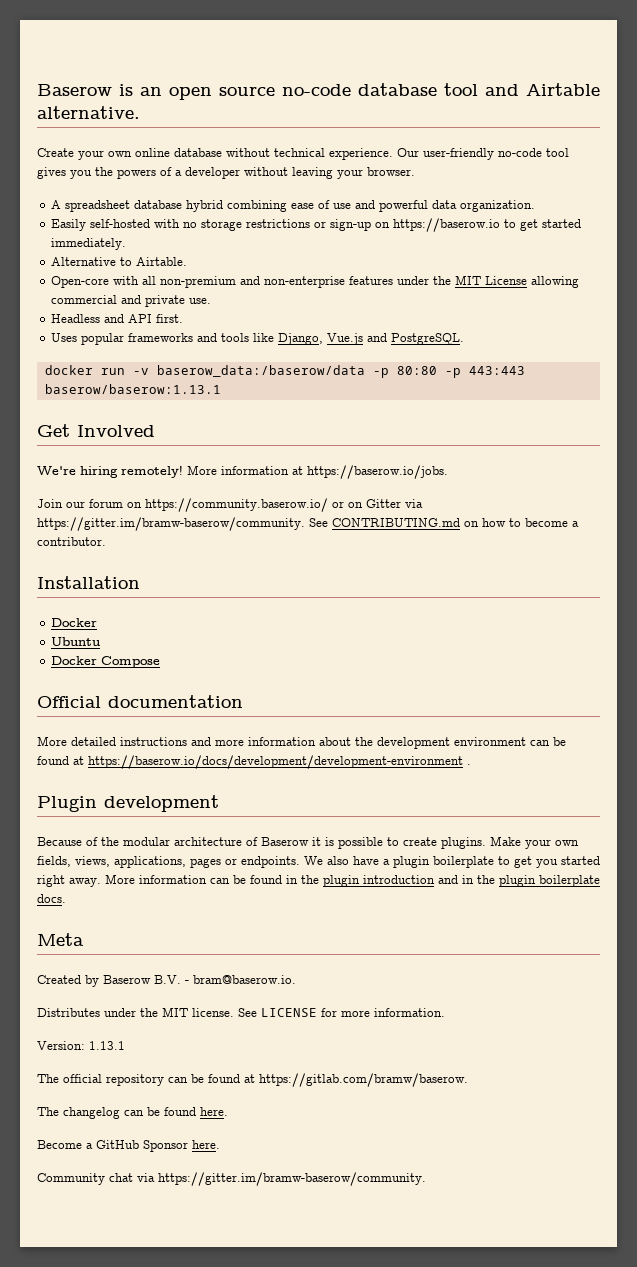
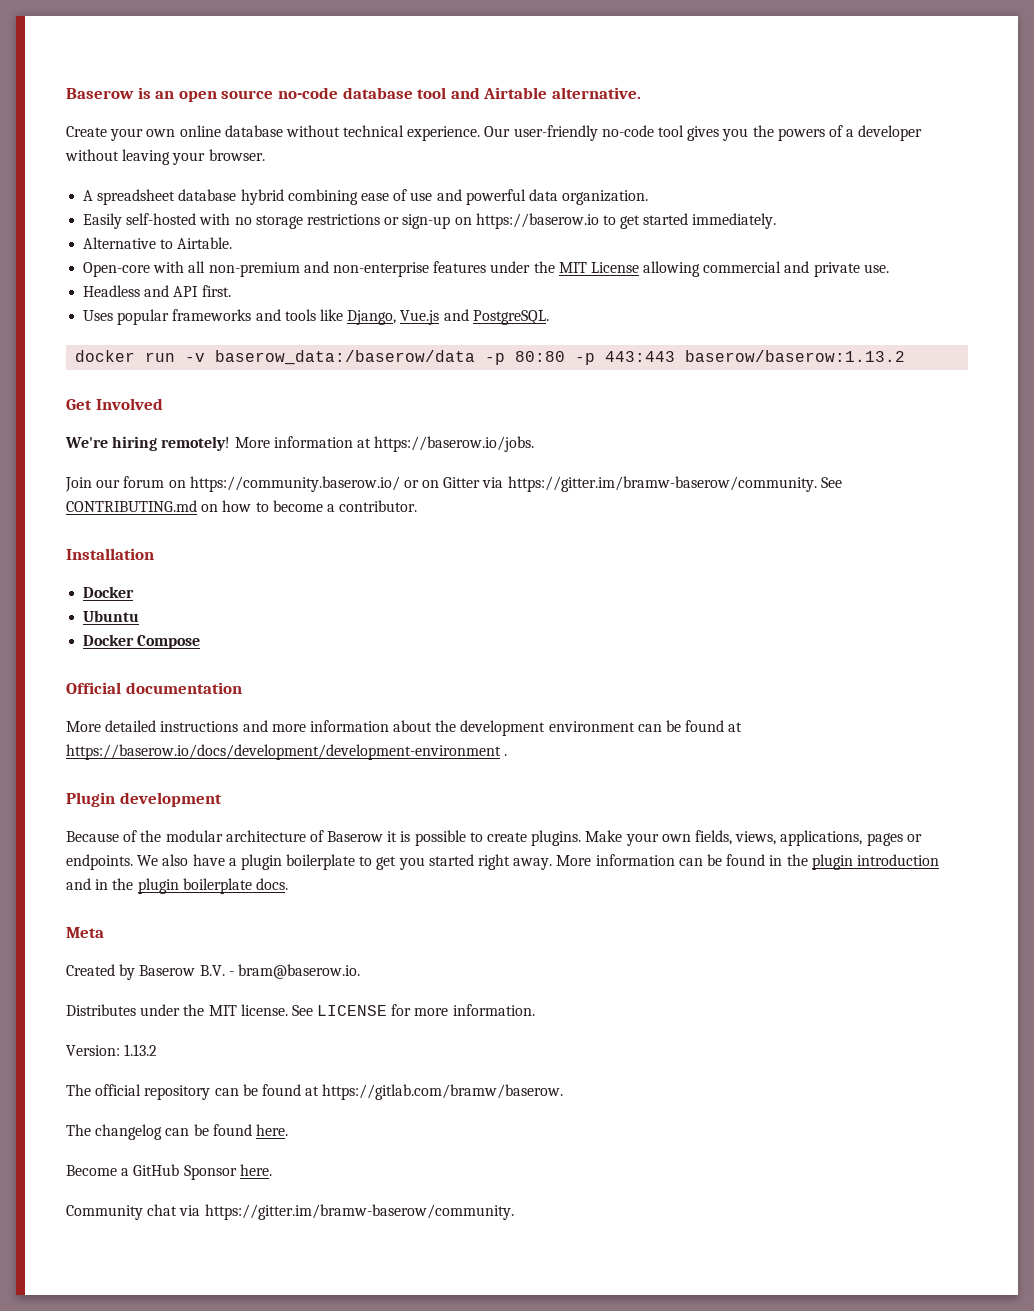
- docker run -v baserow_data:/baserow/data -p 80:80 -p 443:443 baserow/baserow:1.13.1
+ docker run -v baserow_data:/baserow/data -p 80:80 -p 443:443 baserow/baserow:1.13.2
- Version: 1.13.1
+ Version: 1.13.2

